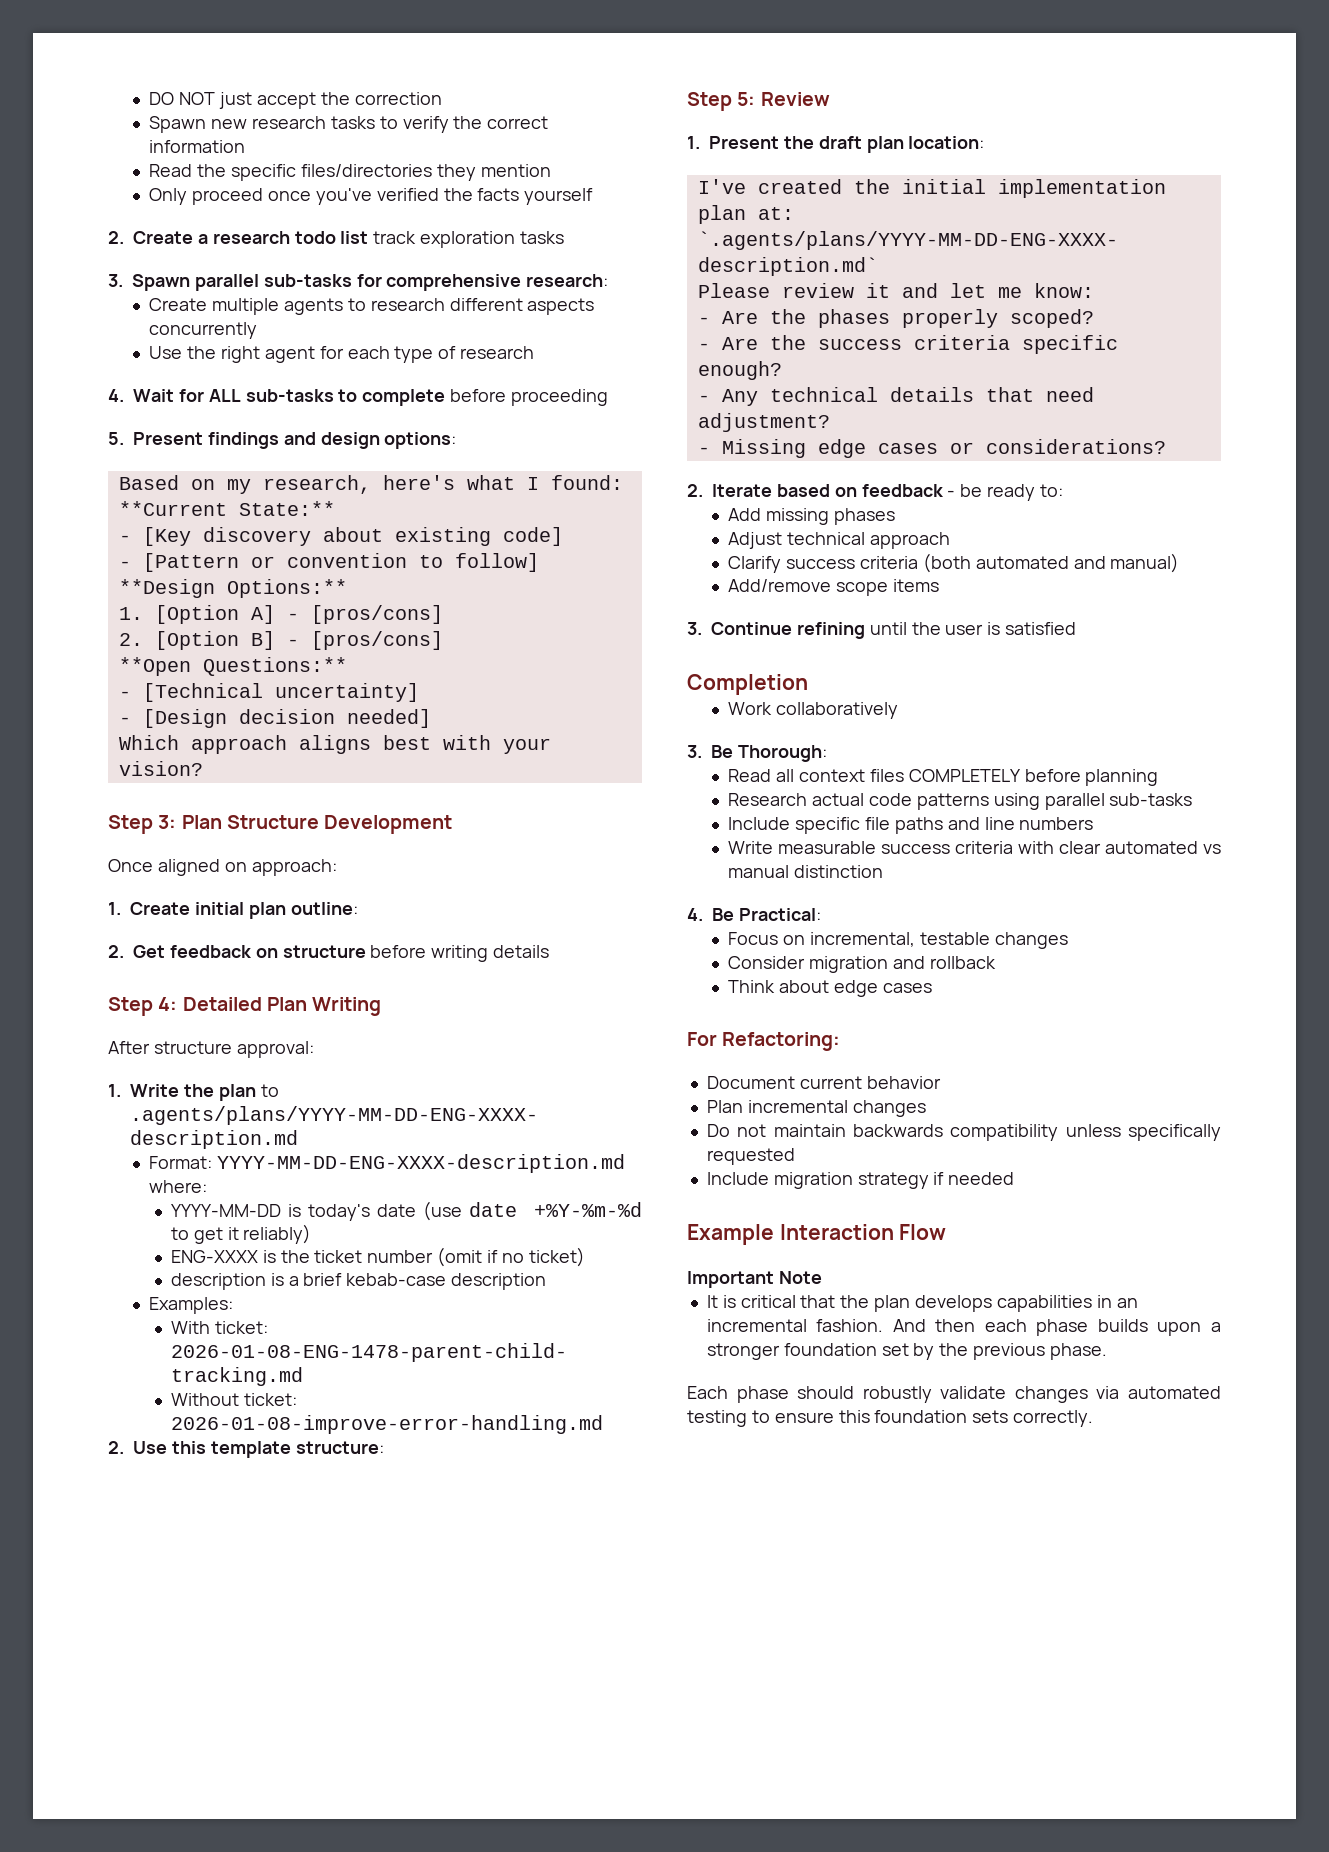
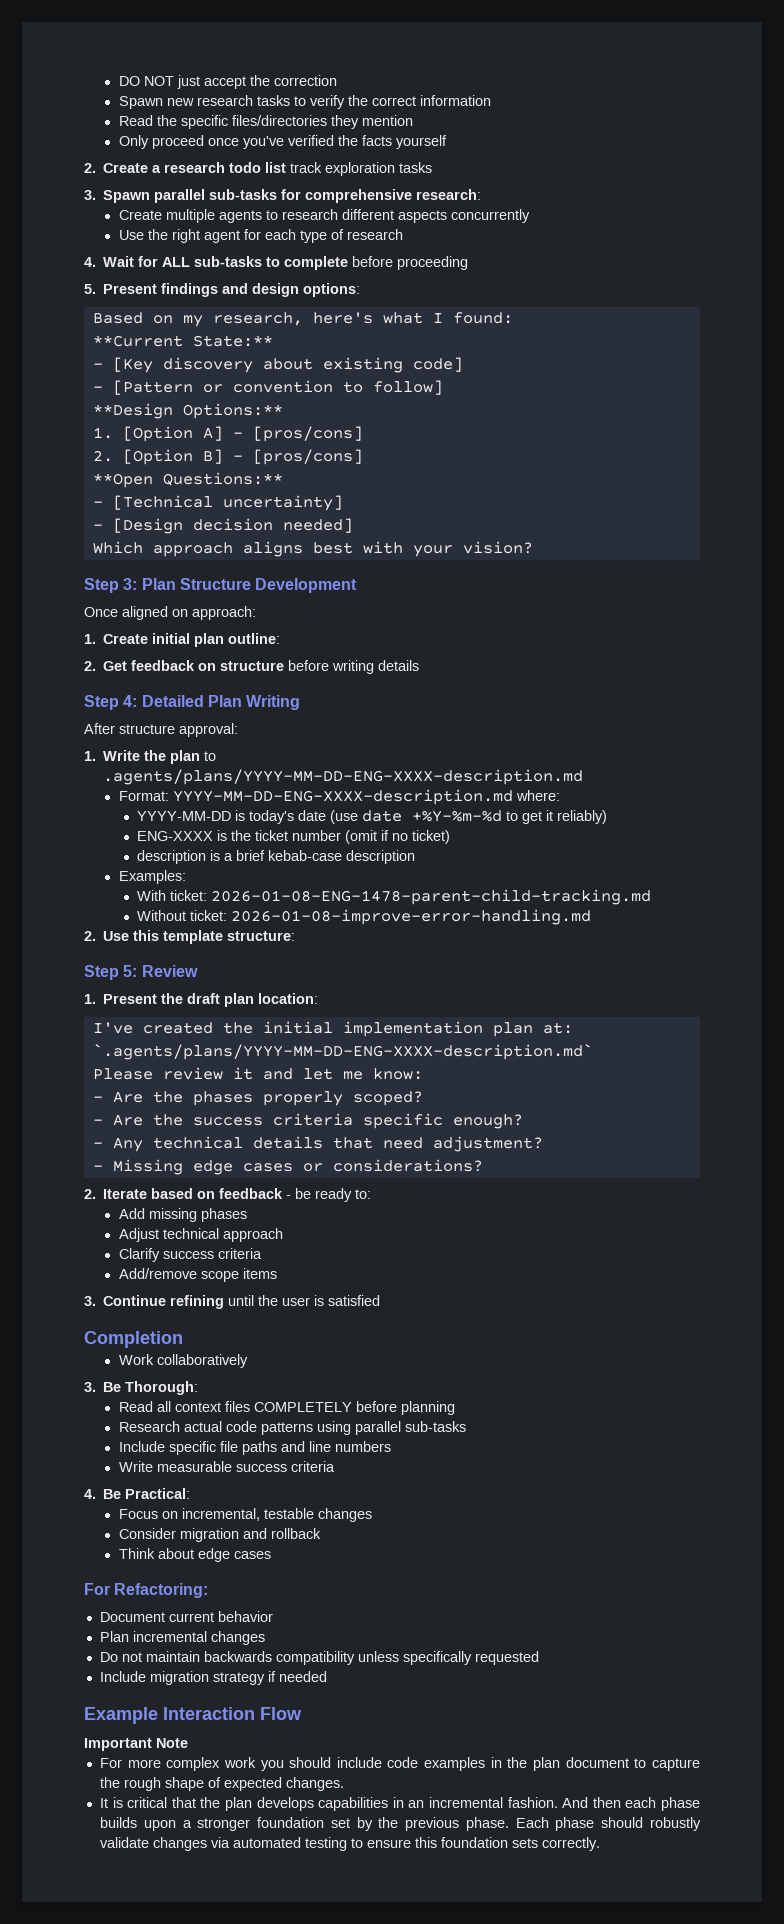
- Clarify success criteria (both automated and manual)
+ Clarify success criteria
- Write measurable success criteria with clear automated vs manual distinction
+ Write measurable success criteria
+ For more complex work you should include code examples in the plan document to capture the rough shape of expected changes.
- And then each phase builds upon a stronger foundation set by the previous phase.
- Each phase should robustly validate changes via automated testing to ensure this foundation sets correctly.
+ And then each phase builds upon a stronger foundation set by the previous phase. Each phase should robustly validate changes via automated testing to ensure this foundation sets correctly.

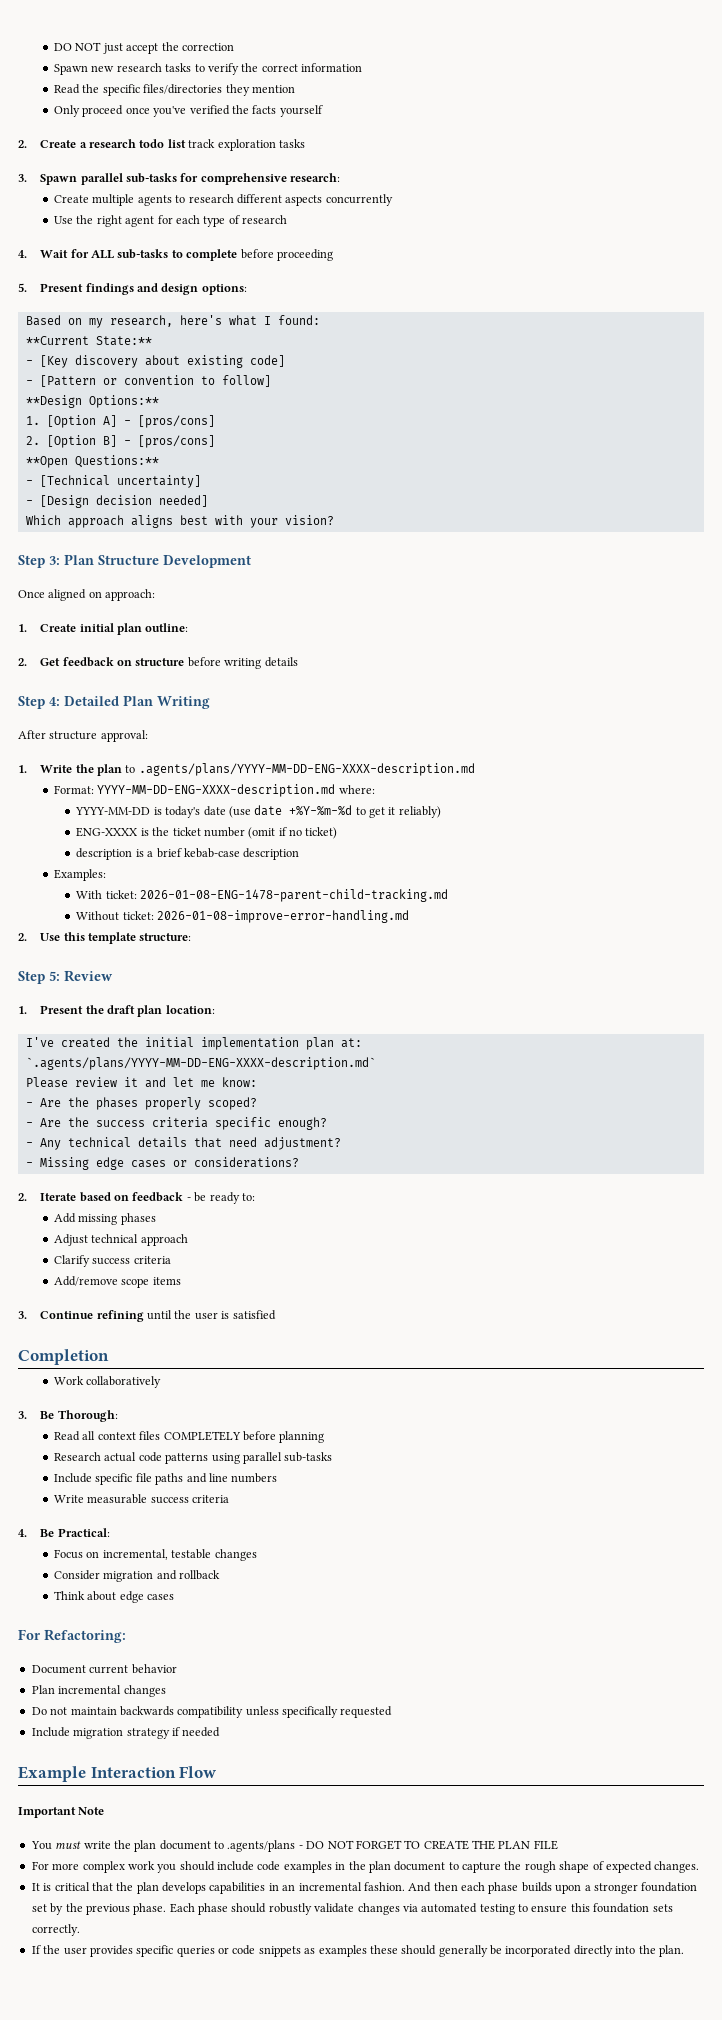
+ You must write the plan document to .agents/plans - DO NOT FORGET TO CREATE THE PLAN FILE
+ If the user provides specific queries or code snippets as examples these should generally be incorporated directly into the plan.

